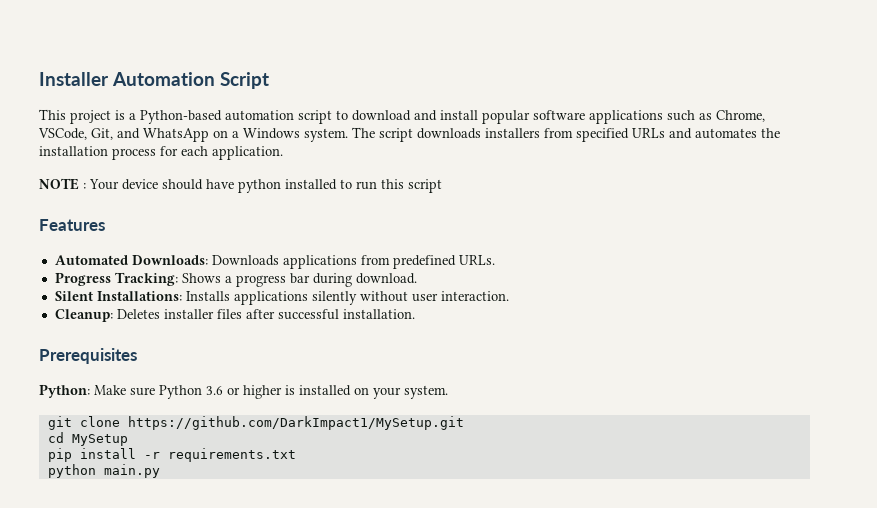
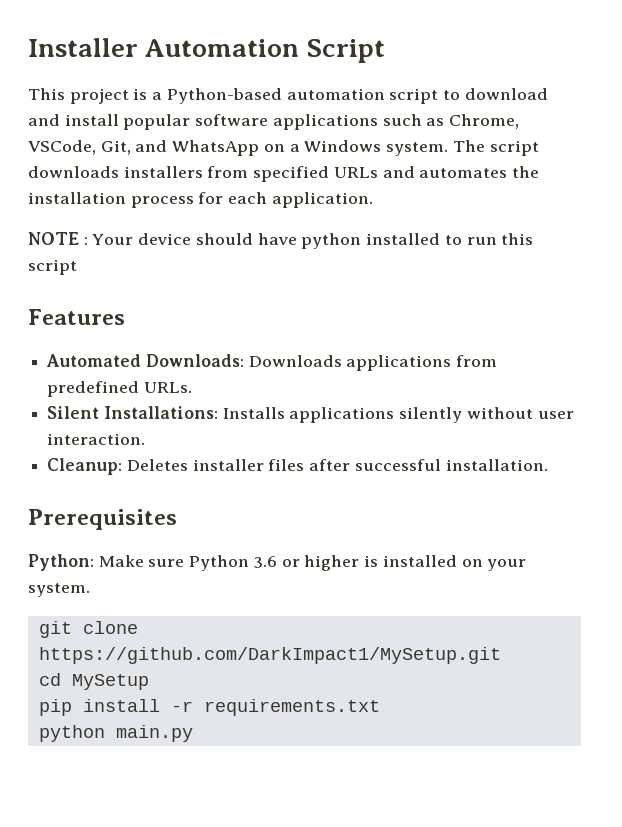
- Progress Tracking: Shows a progress bar during download.

